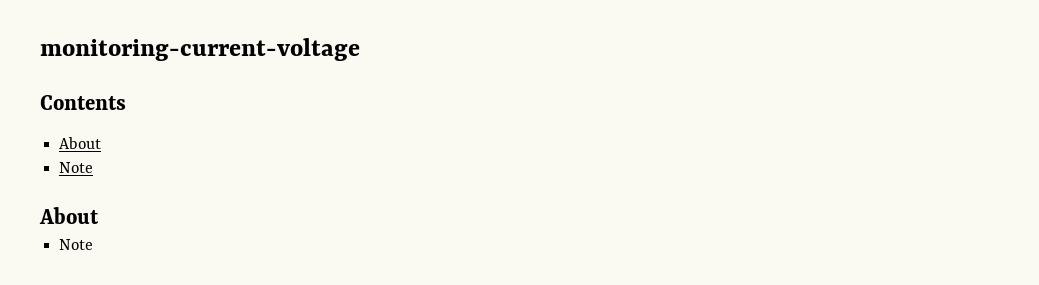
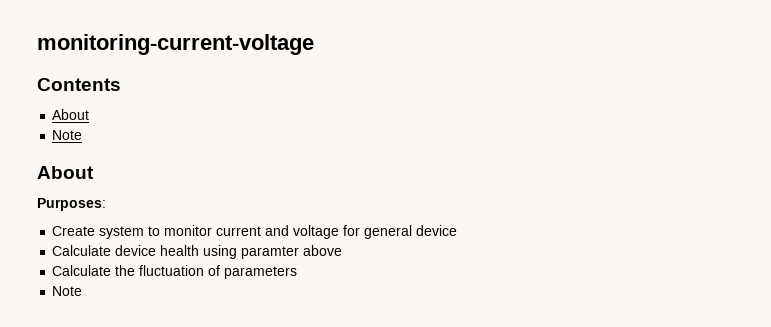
+ Purposes:
+ Create system to monitor current and voltage for general device
+ Calculate device health using paramter above
+ Calculate the fluctuation of parameters

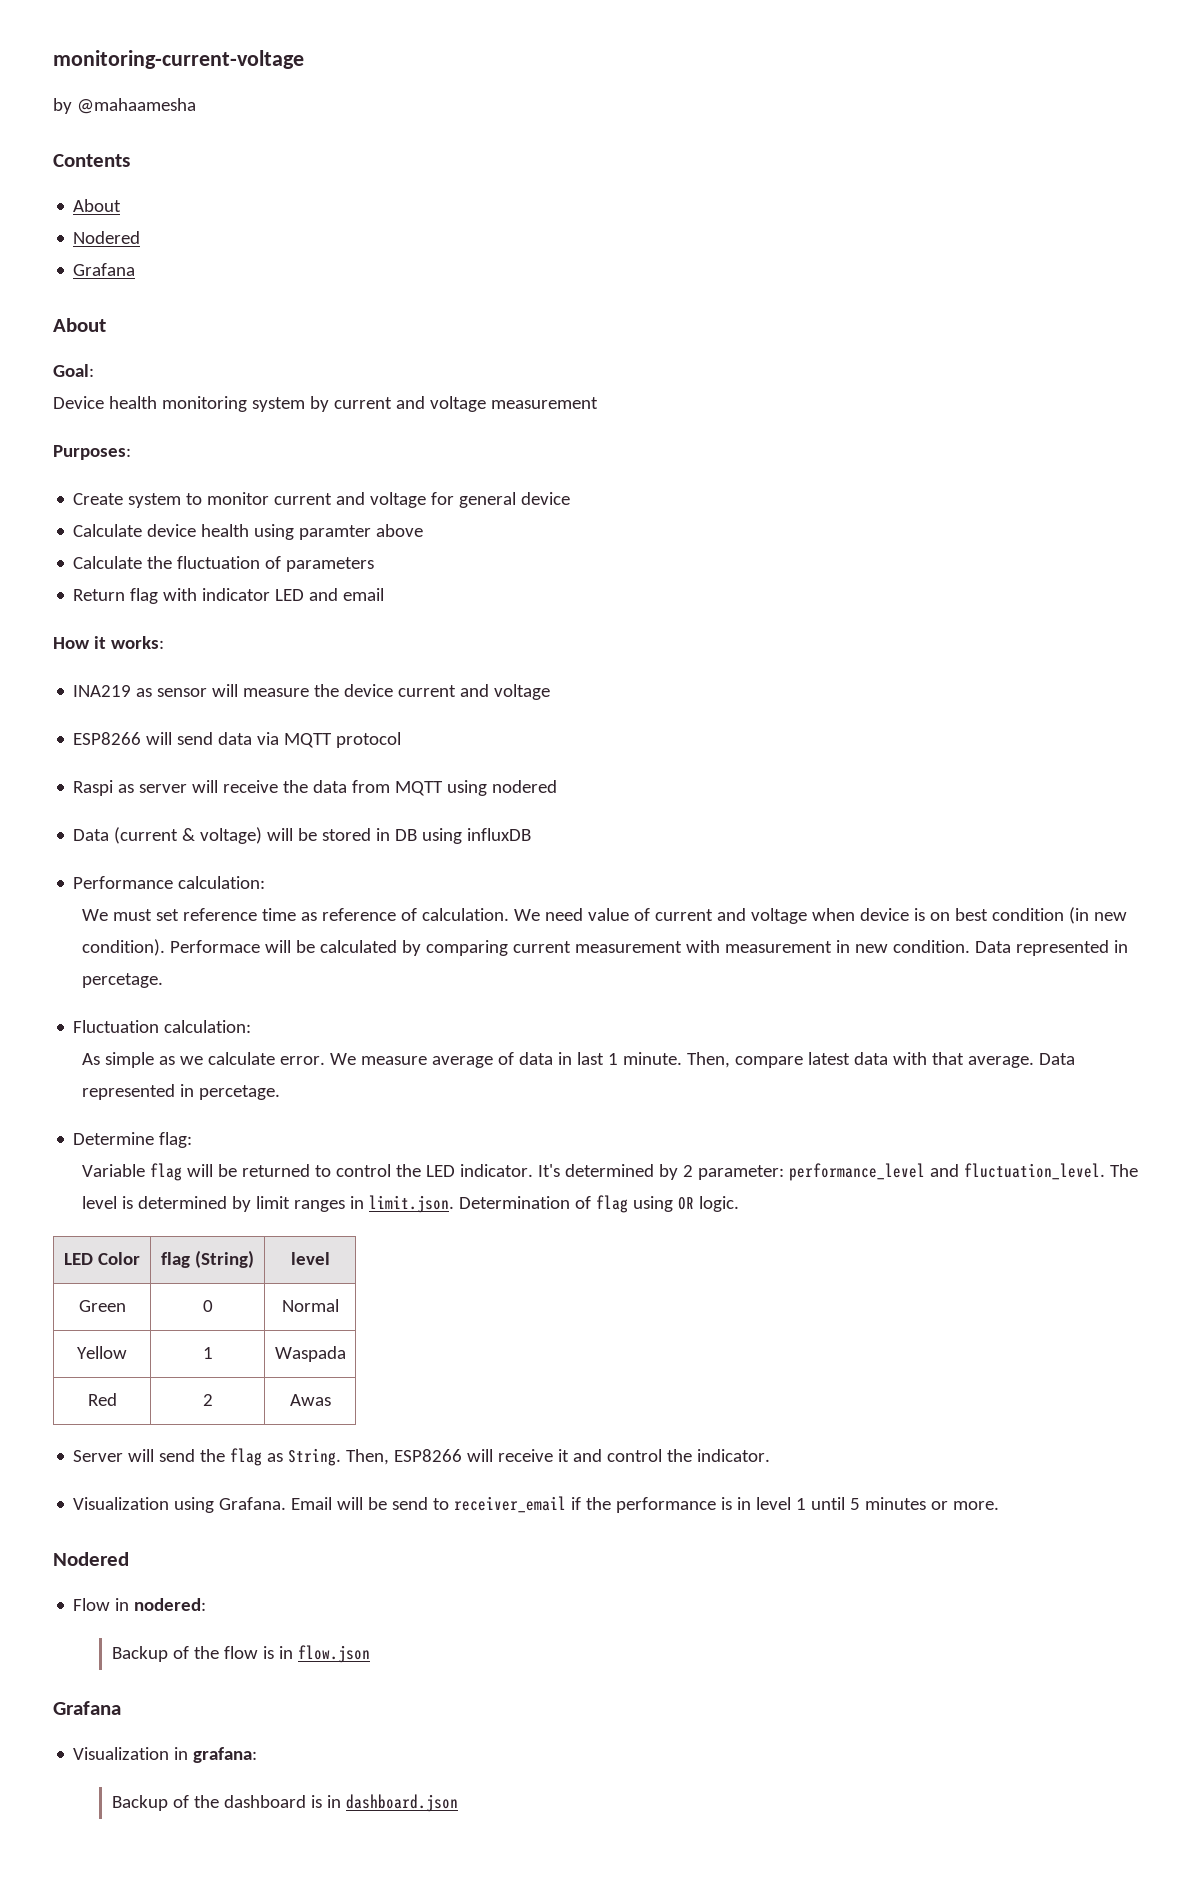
+ by @mahaamesha
  Contents
  About
- Note
+ Nodered
+ Grafana
  About
+ Goal:
+ Device health monitoring system by current and voltage measurement
  Calculate the fluctuation of parameters
- Note
+ Return flag with indicator LED and email
+ How it works:
+ INA219 as sensor will measure the device current and voltage
+ ESP8266 will send data via MQTT protocol
+ Raspi as server will receive the data from MQTT using nodered
+ Data (current & voltage) will be stored in DB using influxDB
+ Performance calculation:
+ We must set reference time as reference of calculation. We need value of current and voltage when device is on best condition (in new condition). Performace will be calculated by comparing current measurement with measurement in new condition. Data represented in percetage.
+ Fluctuation calculation:
+ As simple as we calculate error. We measure average of data in last 1 minute. Then, compare latest data with that average. Data represented in percetage.
+ Determine flag:
+ Variable flag will be returned to control the LED indicator. It's determined by 2 parameter: performance_level and fluctuation_level. The level is determined by limit ranges in limit.json. Determination of flag using OR logic.
+ LED Color | flag (String) | level
+ Green | 0 | Normal
+ Yellow | 1 | Waspada
+ Red | 2 | Awas
+ Server will send the flag as String. Then, ESP8266 will receive it and control the indicator.
+ Visualization using Grafana. Email will be send to receiver_email if the performance is in level 1 until 5 minutes or more.
+ Nodered
+ Flow in nodered:
+ Backup of the flow is in flow.json
+ Grafana
+ Visualization in grafana:
+ Backup of the dashboard is in dashboard.json

